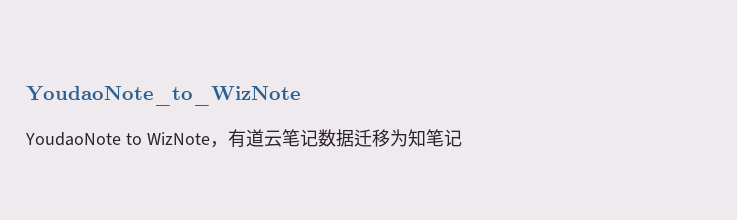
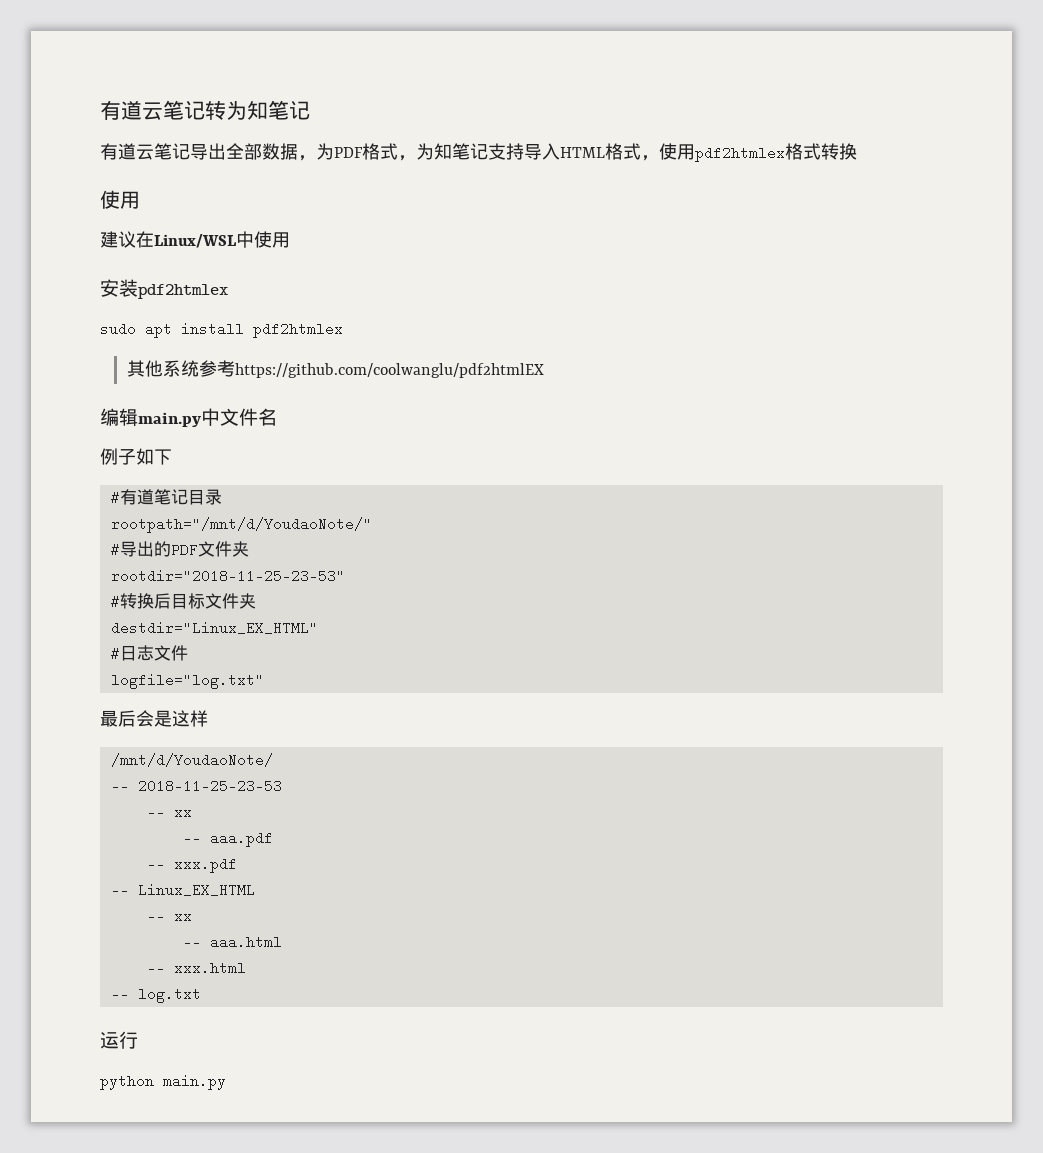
- YoudaoNote_to_WizNote
- YoudaoNote to WizNote，有道云笔记数据迁移为知笔记
+ 有道云笔记转为知笔记
+ 有道云笔记导出全部数据，为PDF格式，为知笔记支持导入HTML格式，使用pdf2htmlex格式转换
+ 使用
+ 建议在Linux/WSL中使用
+ 安装pdf2htmlex
+ sudo apt install pdf2htmlex
+ 其他系统参考https://github.com/coolwanglu/pdf2htmlEX
+ 编辑main.py中文件名
+ 例子如下
+ #有道笔记目录
+ rootpath="/mnt/d/YoudaoNote/"
+ #导出的PDF文件夹
+ rootdir="2018-11-25-23-53"
+ #转换后目标文件夹
+ destdir="Linux_EX_HTML"
+ #日志文件
+ logfile="log.txt"
+ 最后会是这样
+ /mnt/d/YoudaoNote/
+ -- 2018-11-25-23-53
+ -- xx
+ -- aaa.pdf
+ -- xxx.pdf
+ -- Linux_EX_HTML
+ -- xx
+ -- aaa.html
+ -- xxx.html
+ -- log.txt
+ 运行
+ python main.py

